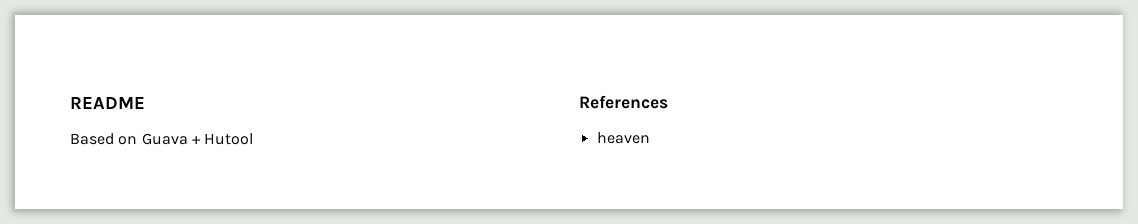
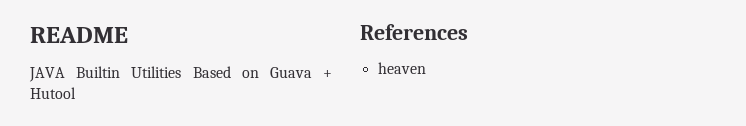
- Based on Guava + Hutool
+ JAVA Builtin Utilities Based on Guava + Hutool

